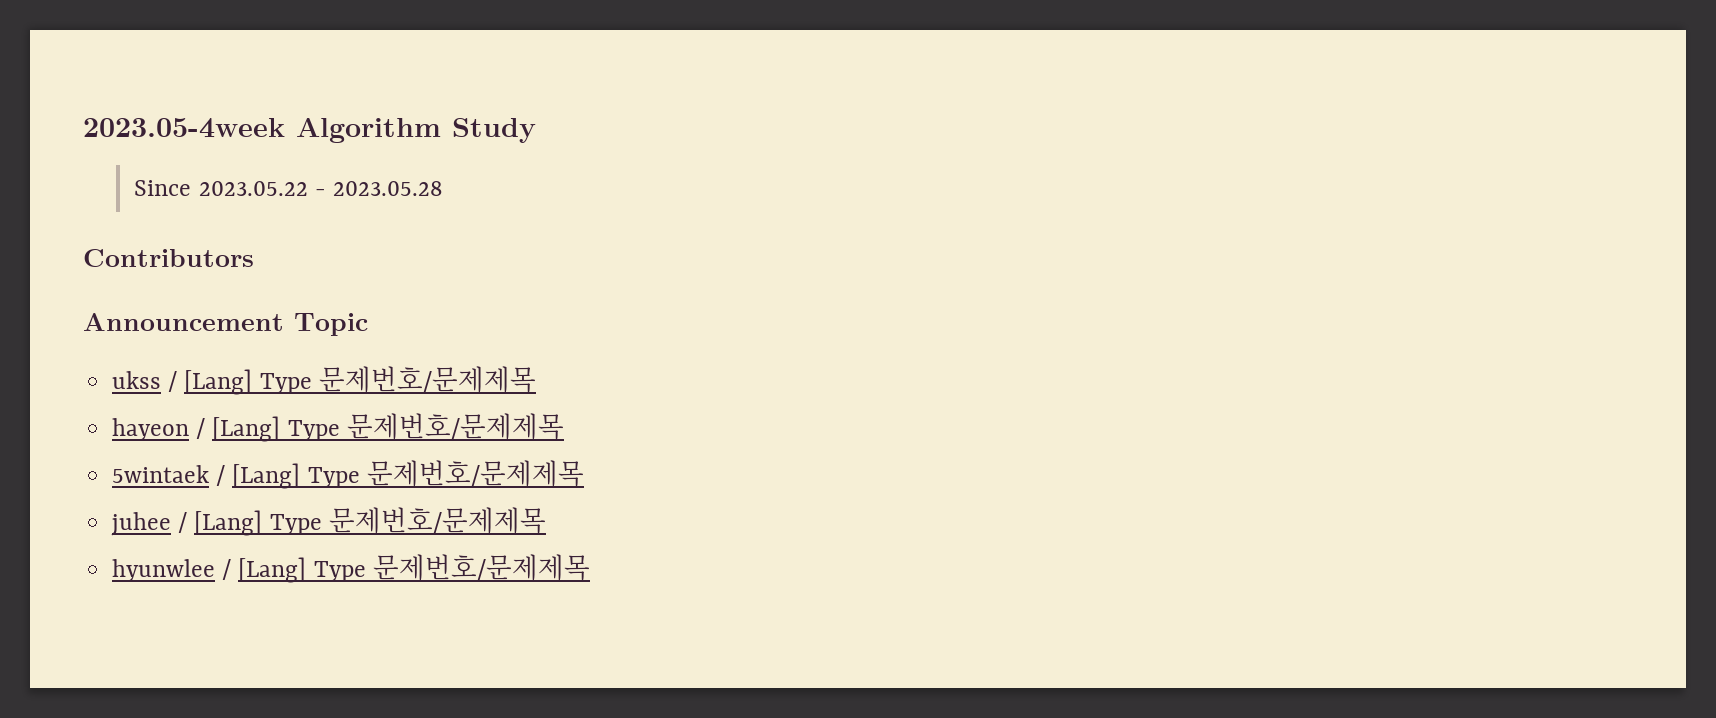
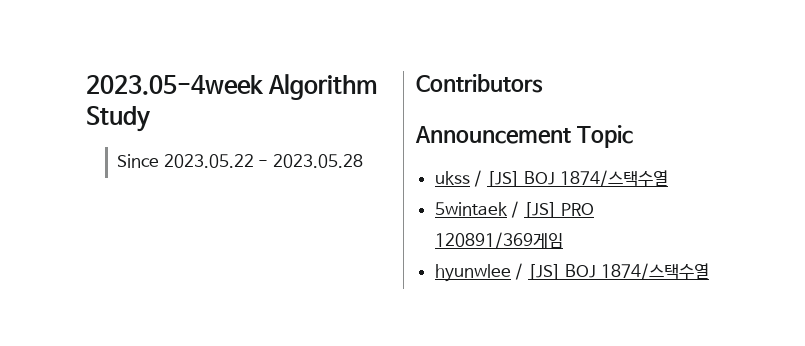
- ukss / [Lang] Type 문제번호/문제제목
- hayeon / [Lang] Type 문제번호/문제제목
- 5wintaek / [Lang] Type 문제번호/문제제목
- juhee / [Lang] Type 문제번호/문제제목
+ ukss / [JS] BOJ 1874/스택수열
+ 5wintaek / [JS] PRO 120891/369게임
- hyunwlee / [Lang] Type 문제번호/문제제목
+ hyunwlee / [JS] BOJ 1874/스택수열

